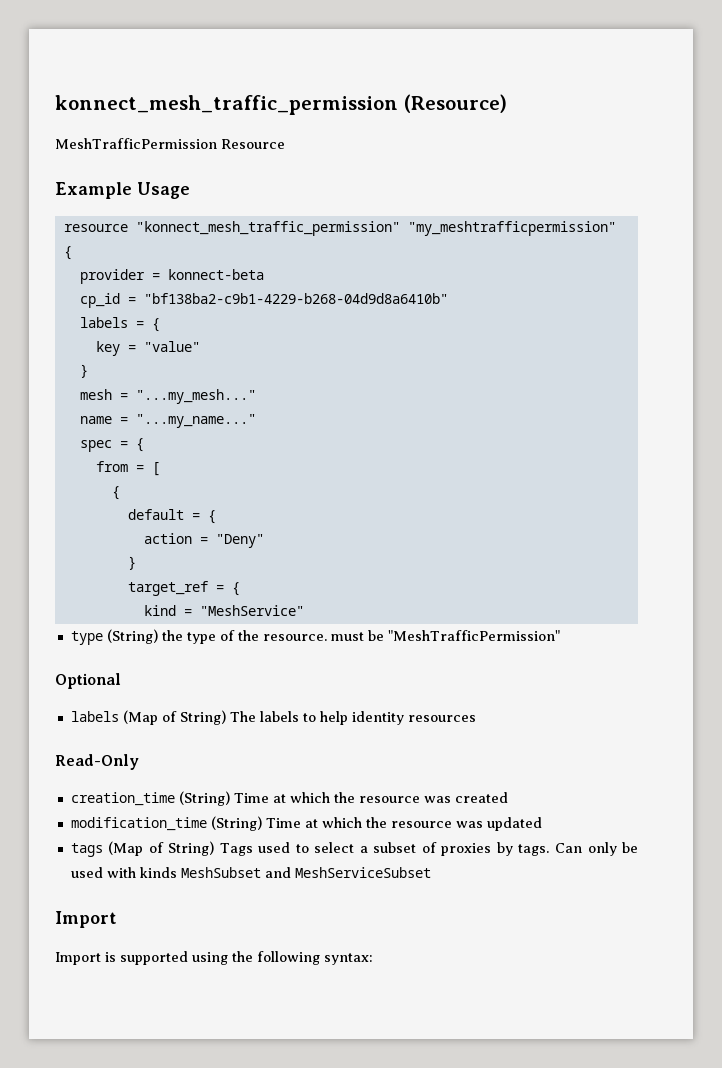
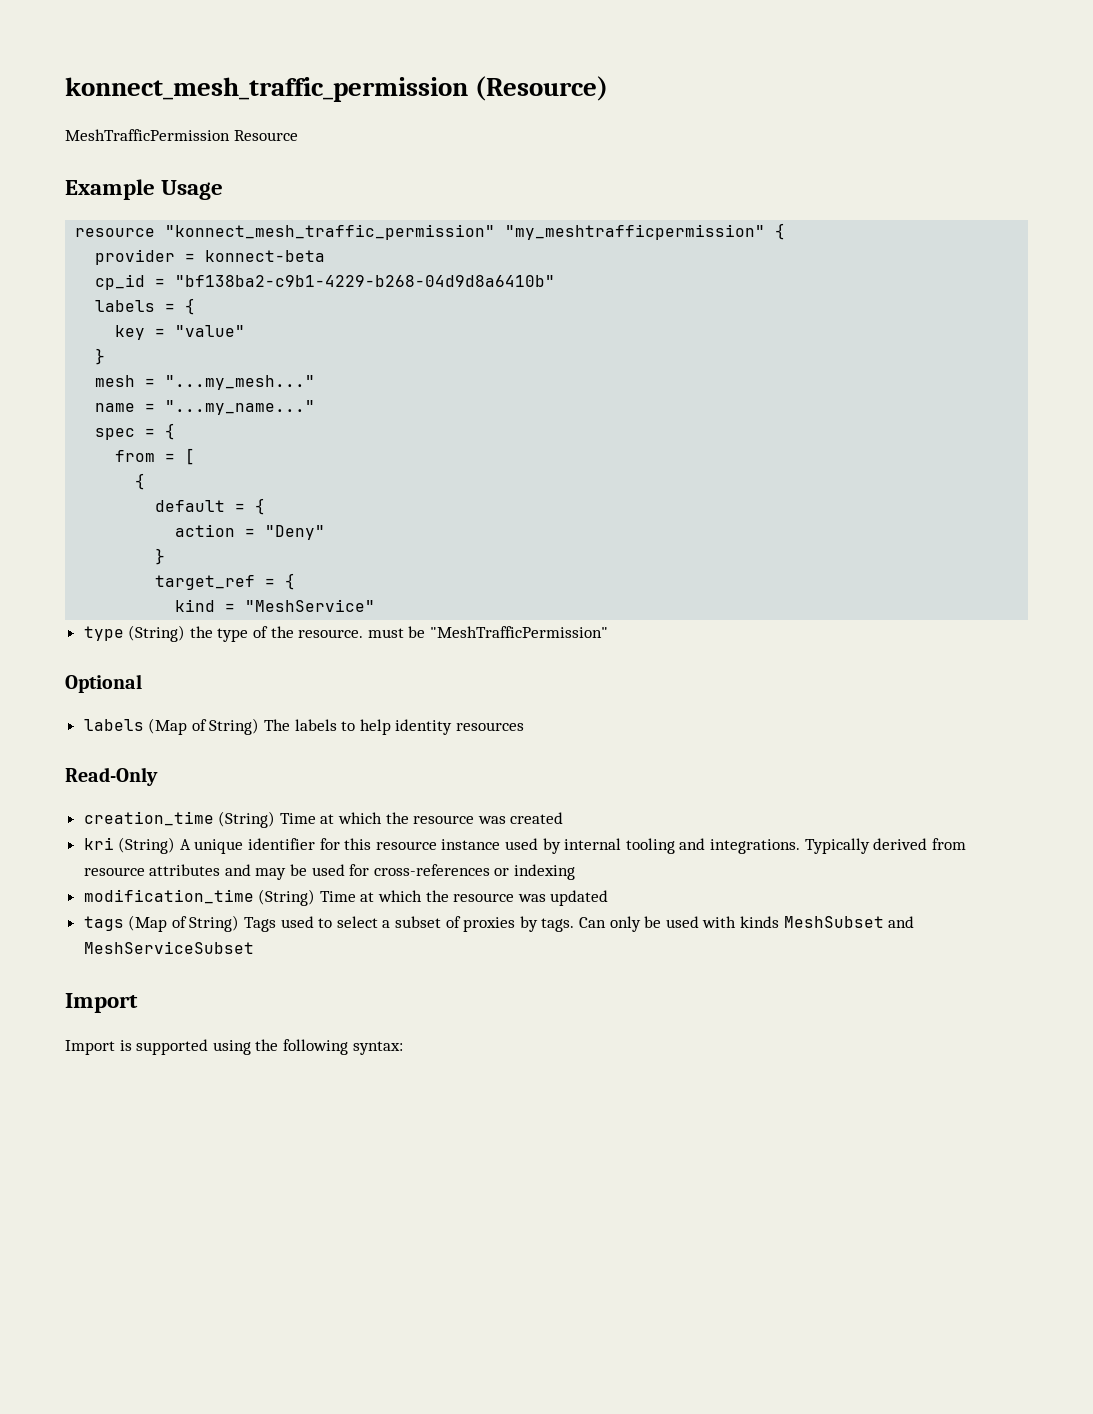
+ kri (String) A unique identifier for this resource instance used by internal tooling and integrations. Typically derived from resource attributes and may be used for cross-references or indexing

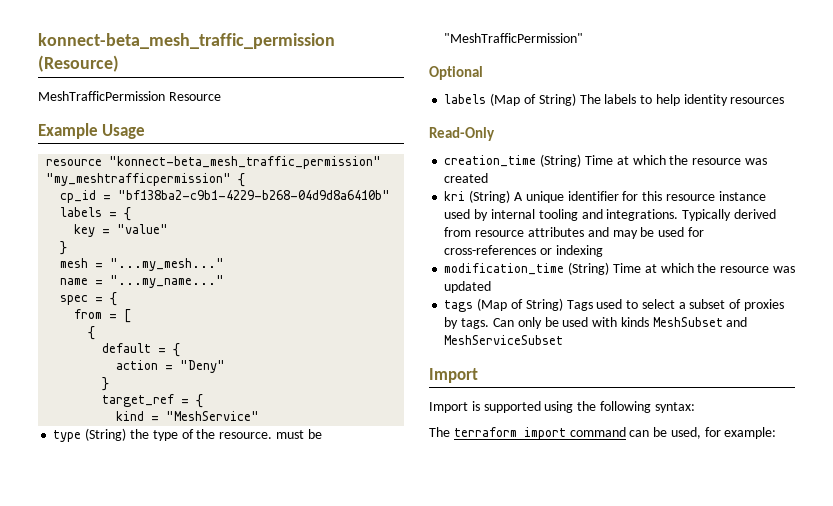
- konnect_mesh_traffic_permission (Resource)
+ konnect-beta_mesh_traffic_permission (Resource)
- resource "konnect_mesh_traffic_permission" "my_meshtrafficpermission" {
+ resource "konnect-beta_mesh_traffic_permission" "my_meshtrafficpermission" {
- provider = konnect-beta
+ The terraform import command can be used, for example:

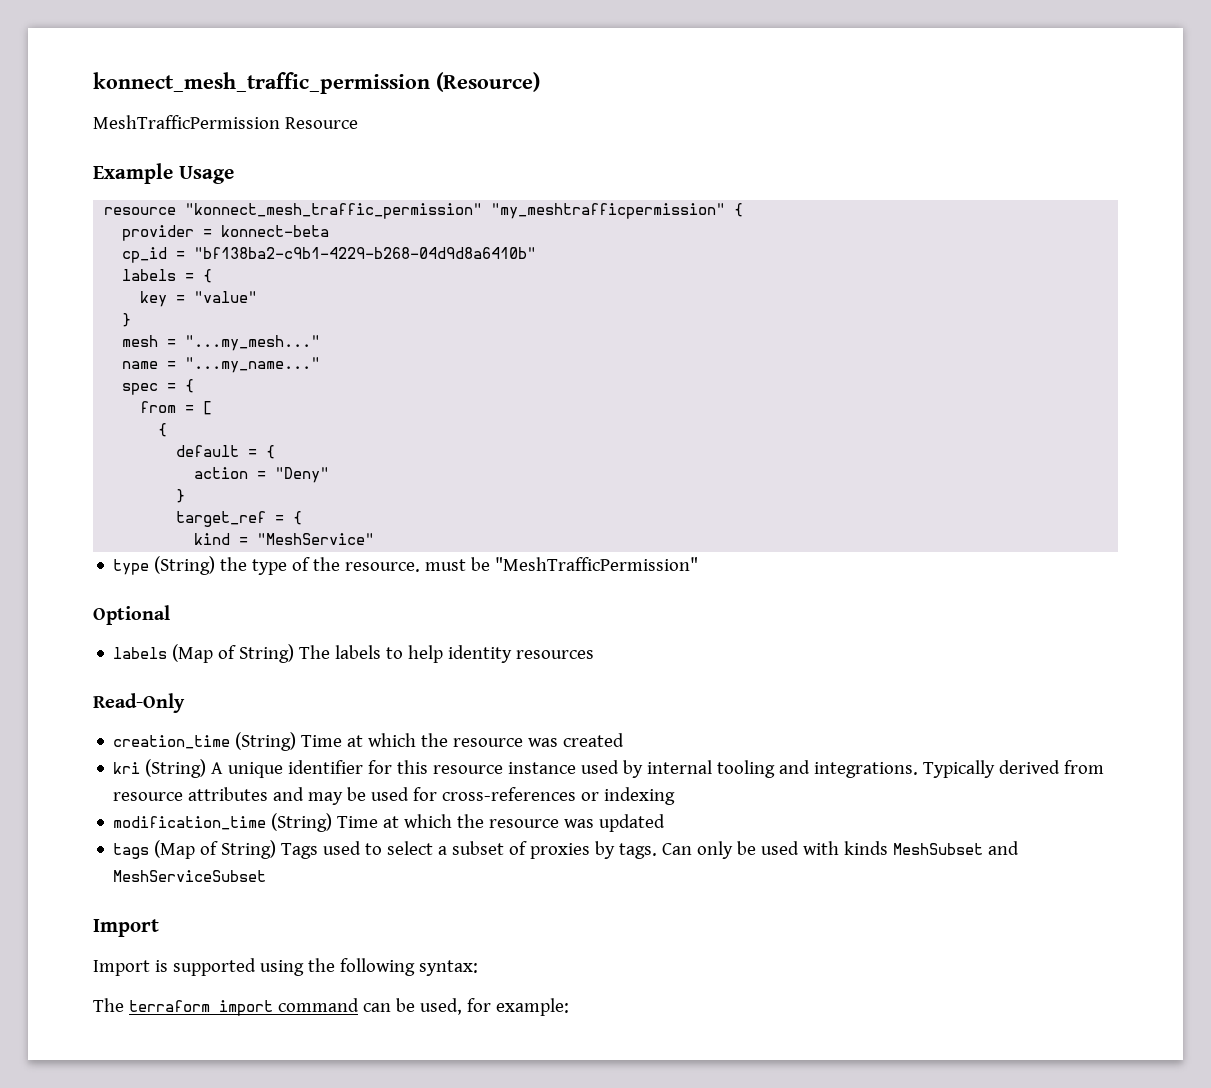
- konnect-beta_mesh_traffic_permission (Resource)
+ konnect_mesh_traffic_permission (Resource)
- resource "konnect-beta_mesh_traffic_permission" "my_meshtrafficpermission" {
+ resource "konnect_mesh_traffic_permission" "my_meshtrafficpermission" {
+ provider = konnect-beta

